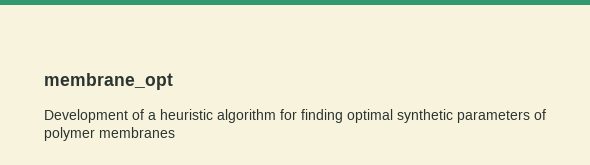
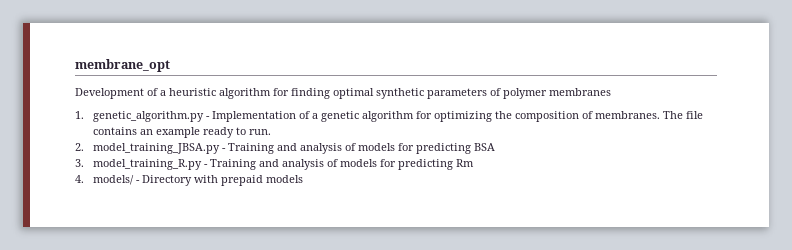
+ 1. genetic_algorithm.py - Implementation of a genetic algorithm for optimizing the composition of membranes. The file contains an example ready to run.
+ 2. model_training_JBSA.py - Training and analysis of models for predicting BSA
+ 3. model_training_R.py - Training and analysis of models for predicting Rm
+ 4. models/ - Directory with prepaid models

